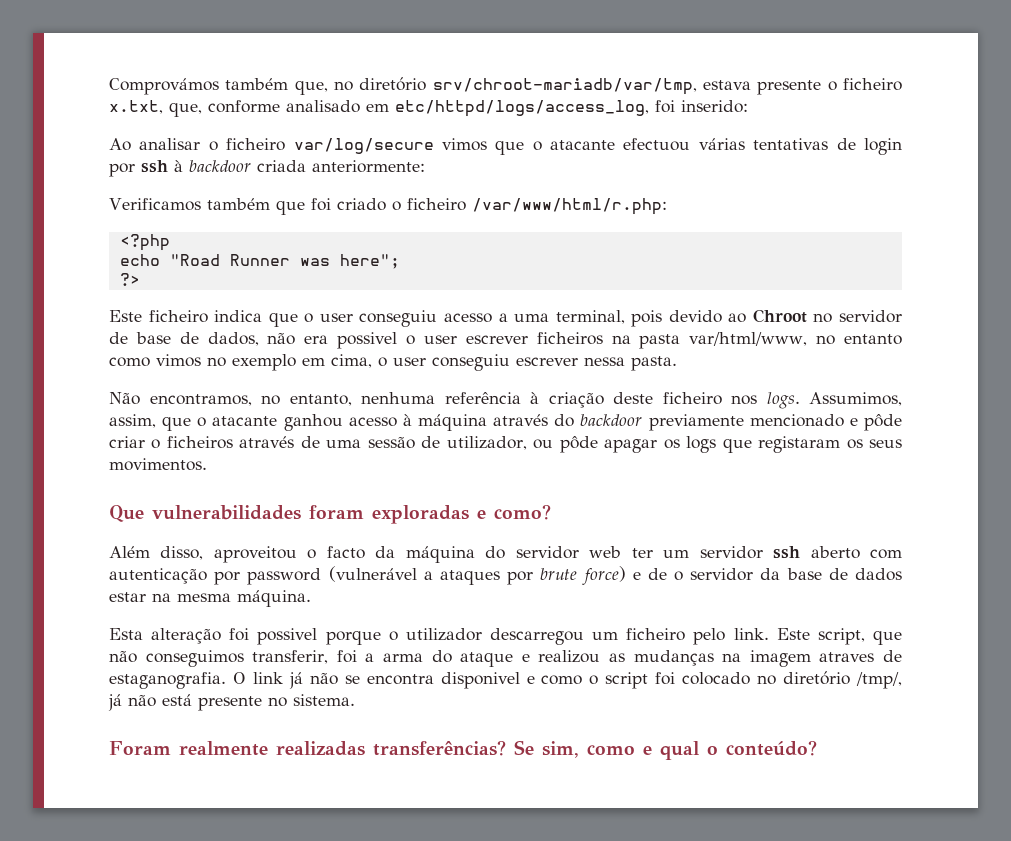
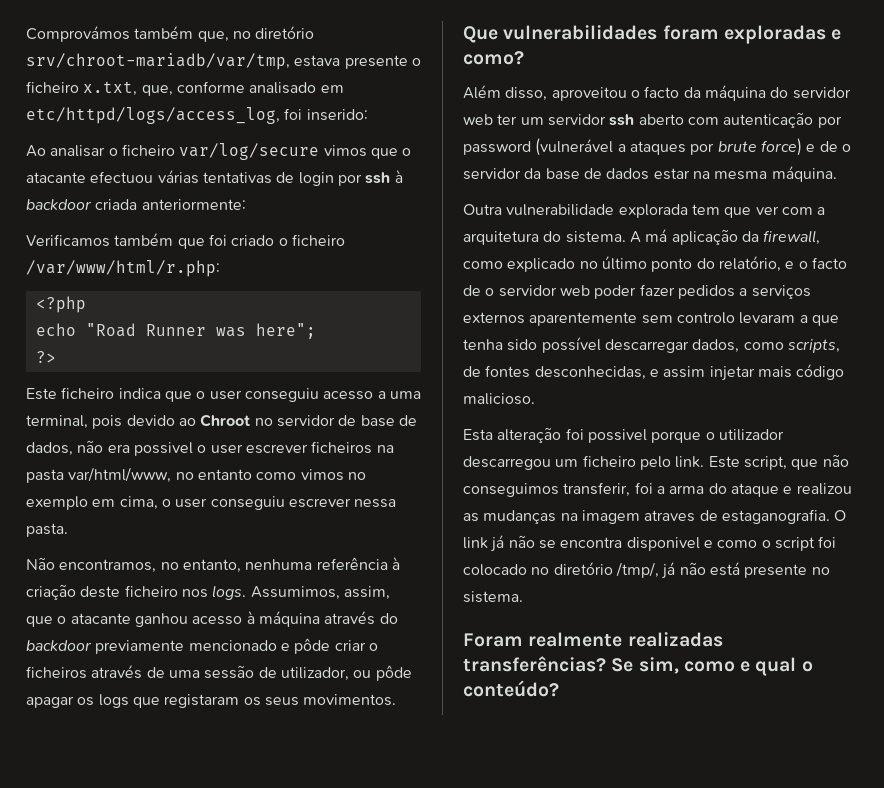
+ Outra vulnerabilidade explorada tem que ver com a arquitetura do sistema. A má aplicação da firewall, como explicado no último ponto do relatório, e o facto de o servidor web poder fazer pedidos a serviços externos aparentemente sem controlo levaram a que tenha sido possível descarregar dados, como scripts, de fontes desconhecidas, e assim injetar mais código malicioso.

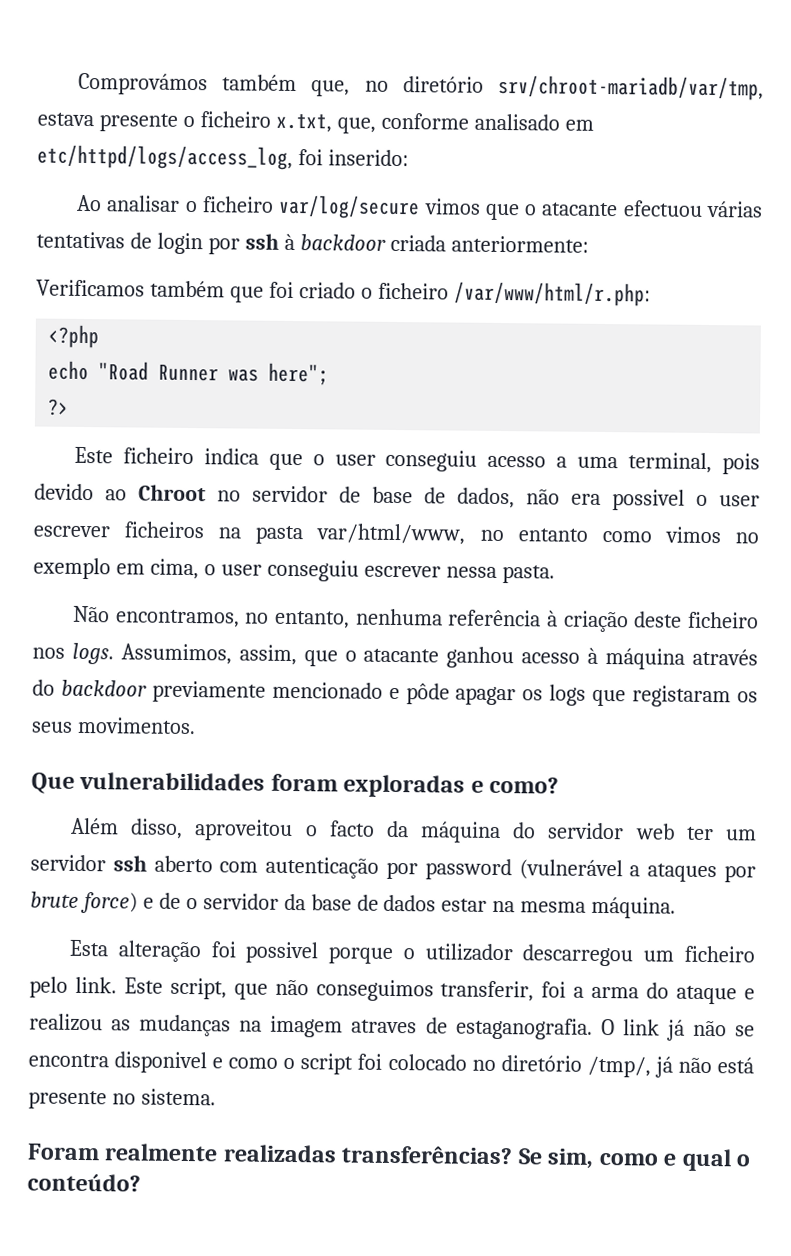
- Assumimos, assim, que o atacante ganhou acesso à máquina através do backdoor previamente mencionado e pôde criar o ficheiros através de uma sessão de utilizador, ou pôde apagar os logs que registaram os seus movimentos.
+ Assumimos, assim, que o atacante ganhou acesso à máquina através do backdoor previamente mencionado e pôde apagar os logs que registaram os seus movimentos.
- Outra vulnerabilidade explorada tem que ver com a arquitetura do sistema. A má aplicação da firewall, como explicado no último ponto do relatório, e o facto de o servidor web poder fazer pedidos a serviços externos aparentemente sem controlo levaram a que tenha sido possível descarregar dados, como scripts, de fontes desconhecidas, e assim injetar mais código malicioso.

